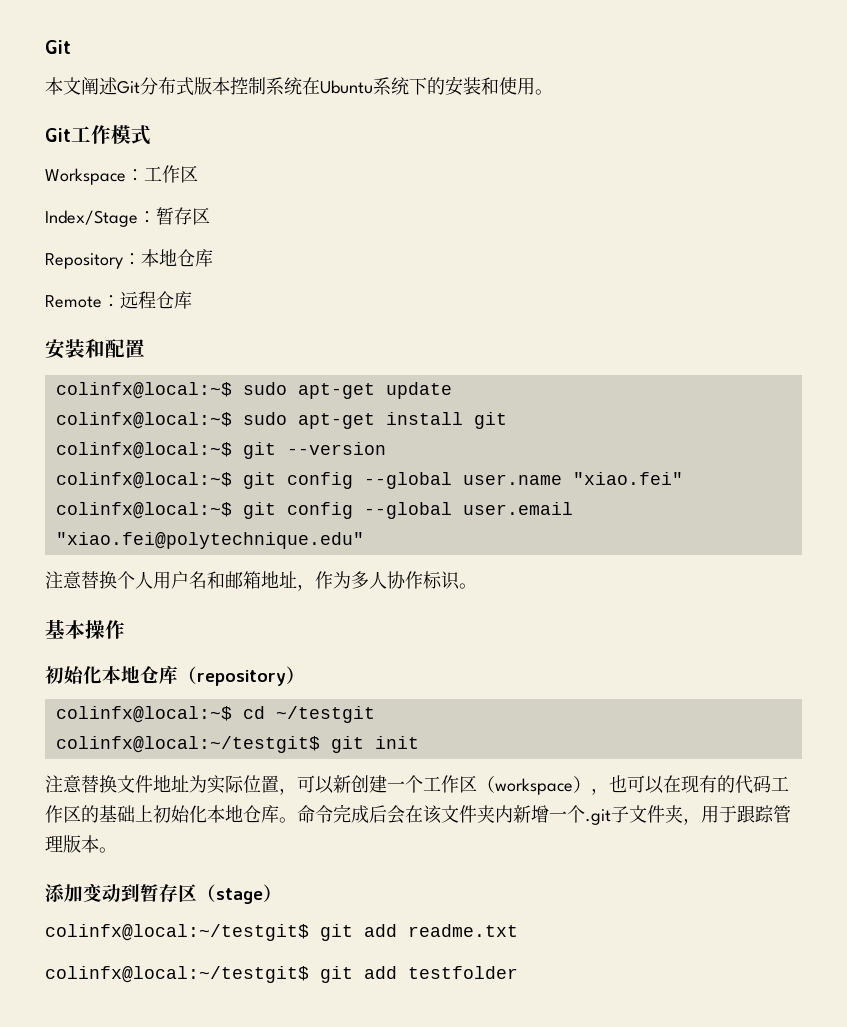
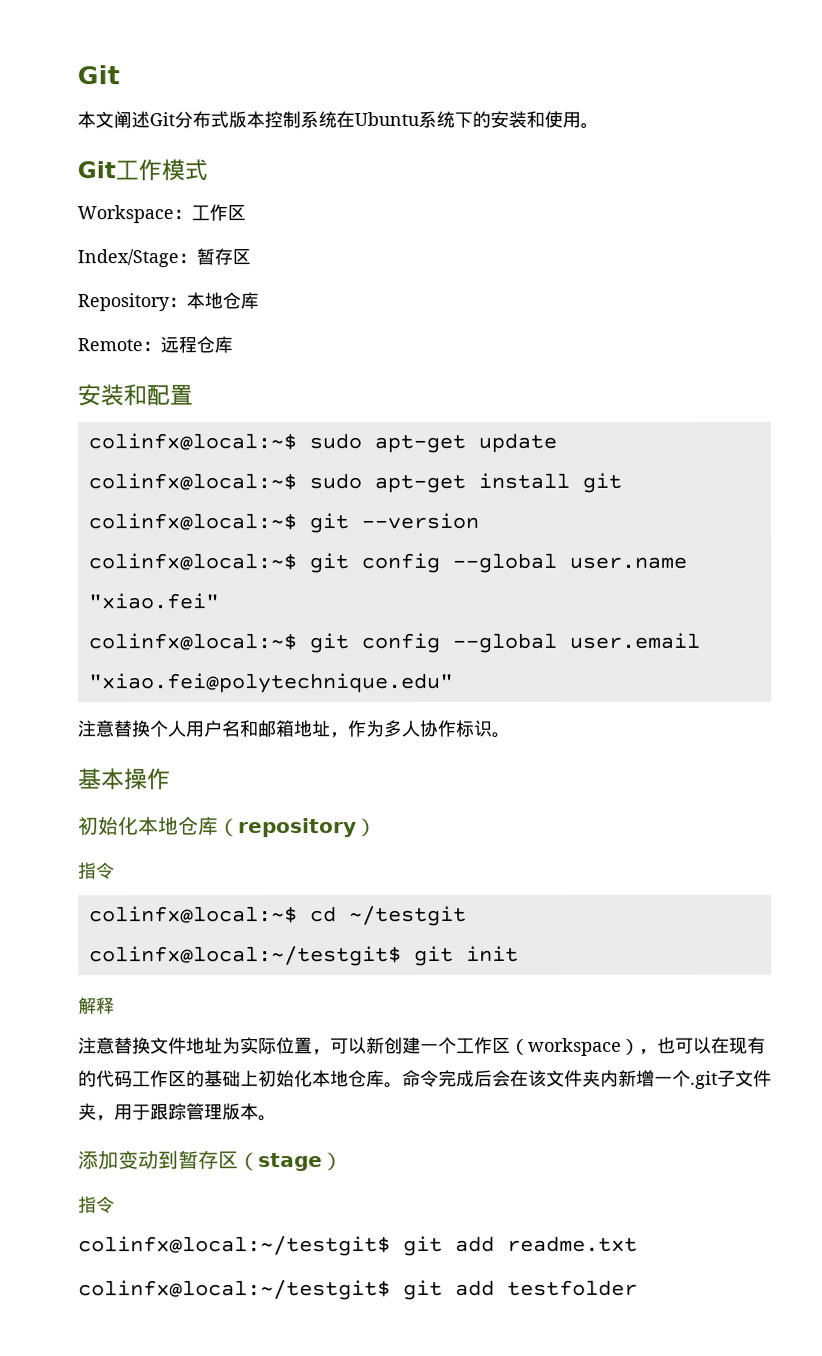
  初始化本地仓库（repository）
+ 指令
+ 解释
  添加变动到暂存区（stage）
+ 指令

